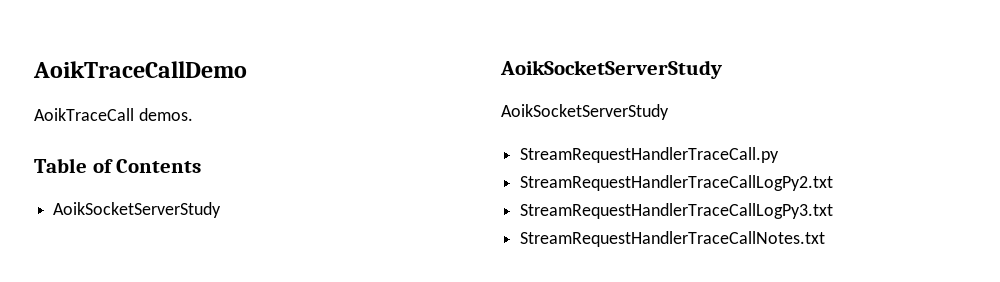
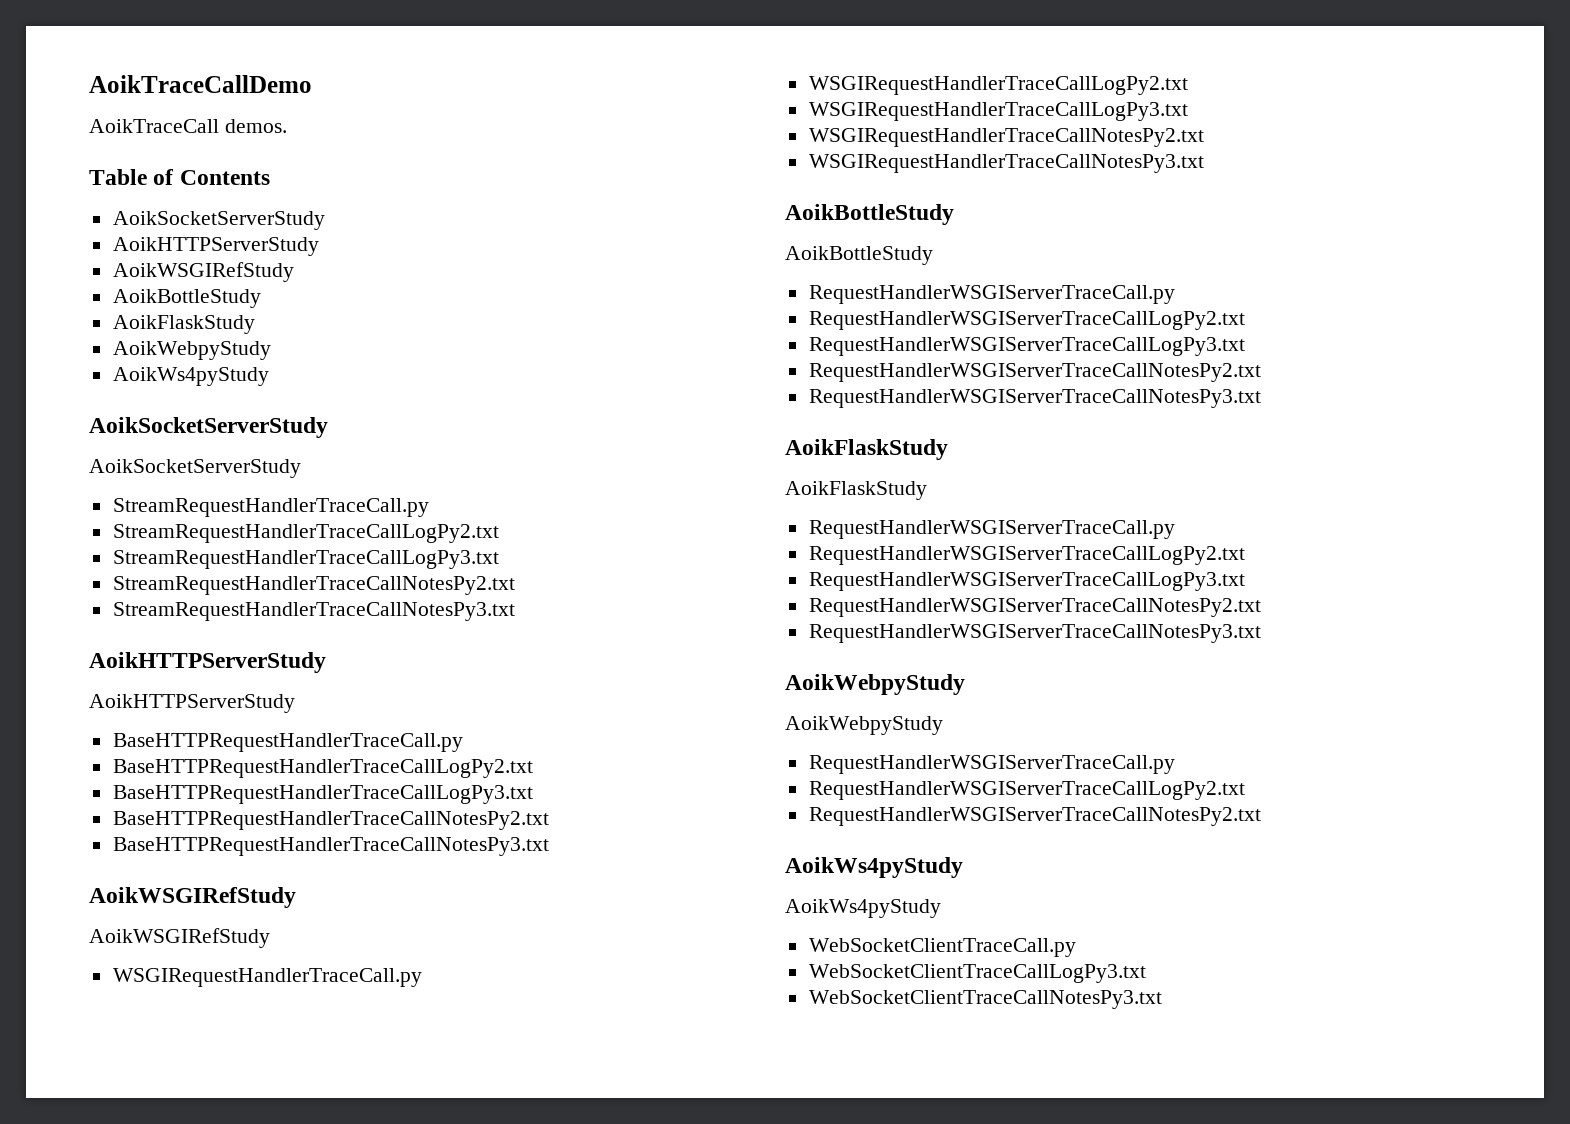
  Table of Contents
  AoikSocketServerStudy
+ AoikHTTPServerStudy
+ AoikWSGIRefStudy
+ AoikBottleStudy
+ AoikFlaskStudy
+ AoikWebpyStudy
+ AoikWs4pyStudy
- StreamRequestHandlerTraceCallNotes.txt
+ StreamRequestHandlerTraceCallNotesPy2.txt
+ StreamRequestHandlerTraceCallNotesPy3.txt
+ AoikHTTPServerStudy
+ AoikHTTPServerStudy
+ BaseHTTPRequestHandlerTraceCall.py
+ BaseHTTPRequestHandlerTraceCallLogPy2.txt
+ BaseHTTPRequestHandlerTraceCallLogPy3.txt
+ BaseHTTPRequestHandlerTraceCallNotesPy2.txt
+ BaseHTTPRequestHandlerTraceCallNotesPy3.txt
+ AoikWSGIRefStudy
+ AoikWSGIRefStudy
+ WSGIRequestHandlerTraceCall.py
+ WSGIRequestHandlerTraceCallLogPy2.txt
+ WSGIRequestHandlerTraceCallLogPy3.txt
+ WSGIRequestHandlerTraceCallNotesPy2.txt
+ WSGIRequestHandlerTraceCallNotesPy3.txt
+ AoikBottleStudy
+ AoikBottleStudy
+ RequestHandlerWSGIServerTraceCall.py
+ RequestHandlerWSGIServerTraceCallLogPy2.txt
+ RequestHandlerWSGIServerTraceCallLogPy3.txt
+ RequestHandlerWSGIServerTraceCallNotesPy2.txt
+ RequestHandlerWSGIServerTraceCallNotesPy3.txt
+ AoikFlaskStudy
+ AoikFlaskStudy
+ RequestHandlerWSGIServerTraceCall.py
+ RequestHandlerWSGIServerTraceCallLogPy2.txt
+ RequestHandlerWSGIServerTraceCallLogPy3.txt
+ RequestHandlerWSGIServerTraceCallNotesPy2.txt
+ RequestHandlerWSGIServerTraceCallNotesPy3.txt
+ AoikWebpyStudy
+ AoikWebpyStudy
+ RequestHandlerWSGIServerTraceCall.py
+ RequestHandlerWSGIServerTraceCallLogPy2.txt
+ RequestHandlerWSGIServerTraceCallNotesPy2.txt
+ AoikWs4pyStudy
+ AoikWs4pyStudy
+ WebSocketClientTraceCall.py
+ WebSocketClientTraceCallLogPy3.txt
+ WebSocketClientTraceCallNotesPy3.txt

